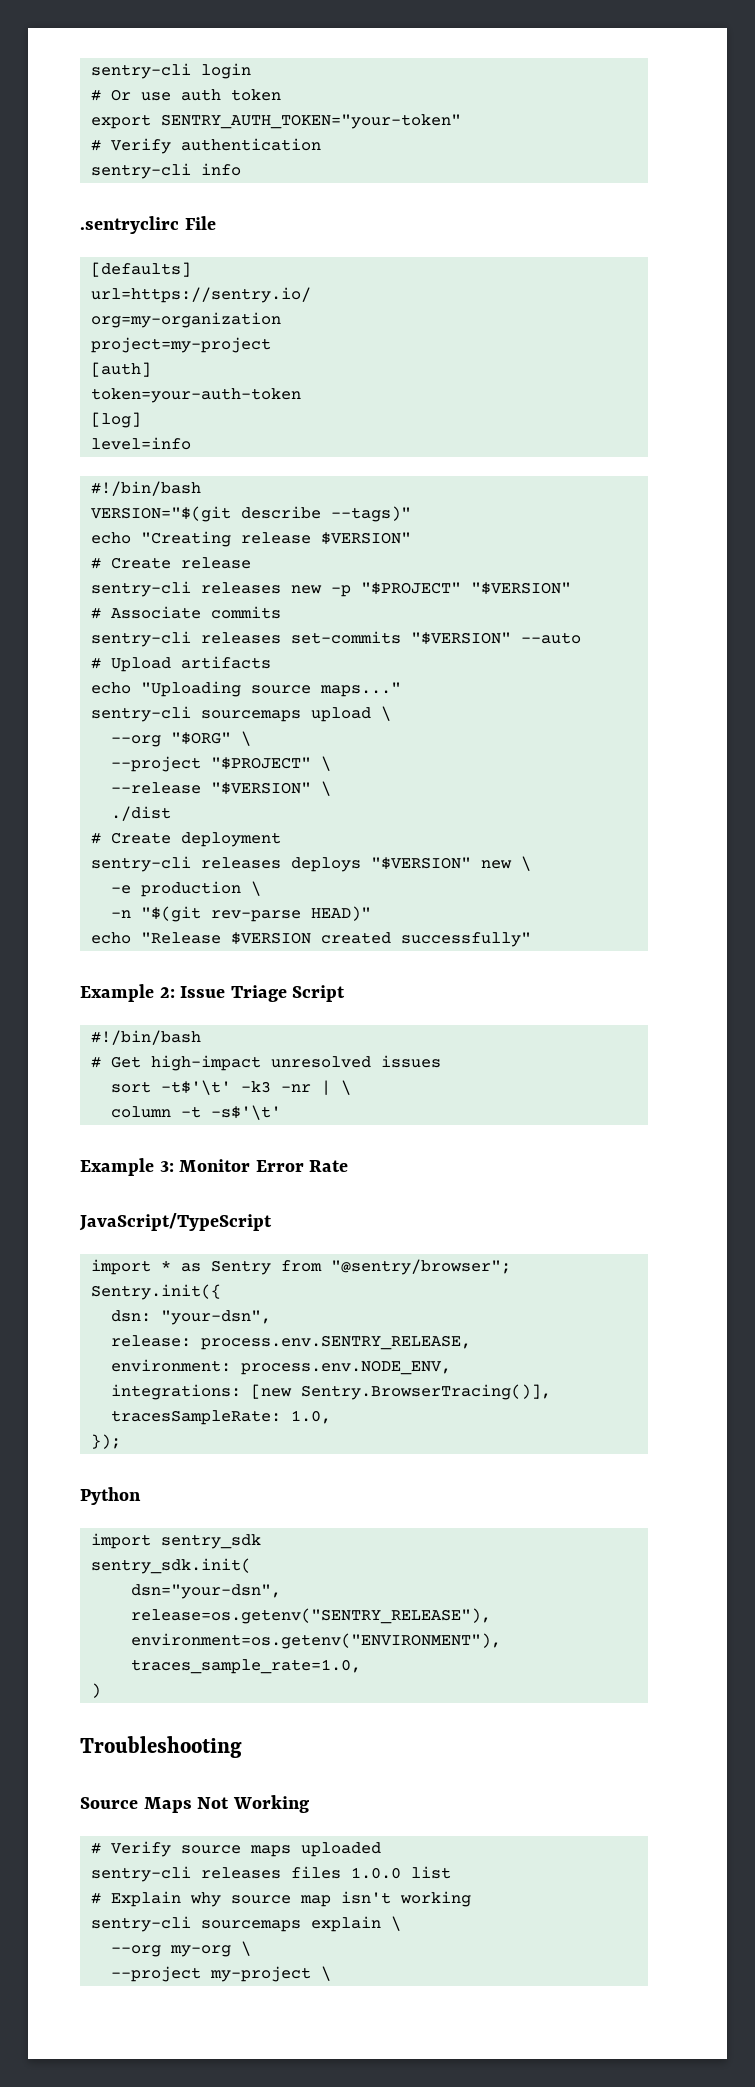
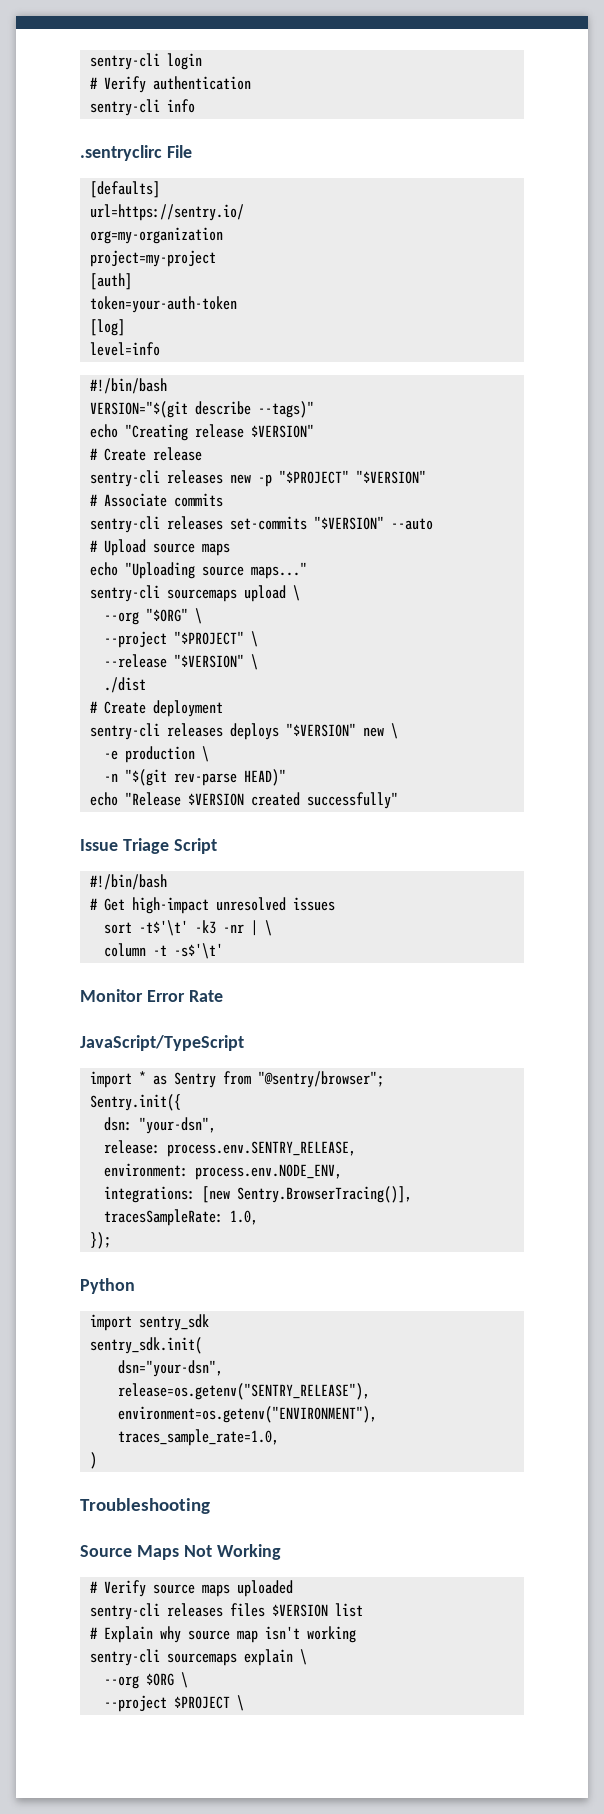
- # Or use auth token
- export SENTRY_AUTH_TOKEN="your-token"
- # Upload artifacts
+ # Upload source maps
- Example 2: Issue Triage Script
+ Issue Triage Script
- Example 3: Monitor Error Rate
+ Monitor Error Rate
- sentry-cli releases files 1.0.0 list
+ sentry-cli releases files $VERSION list
- --org my-org \
- --project my-project \
+ --org $ORG \
+ --project $PROJECT \

